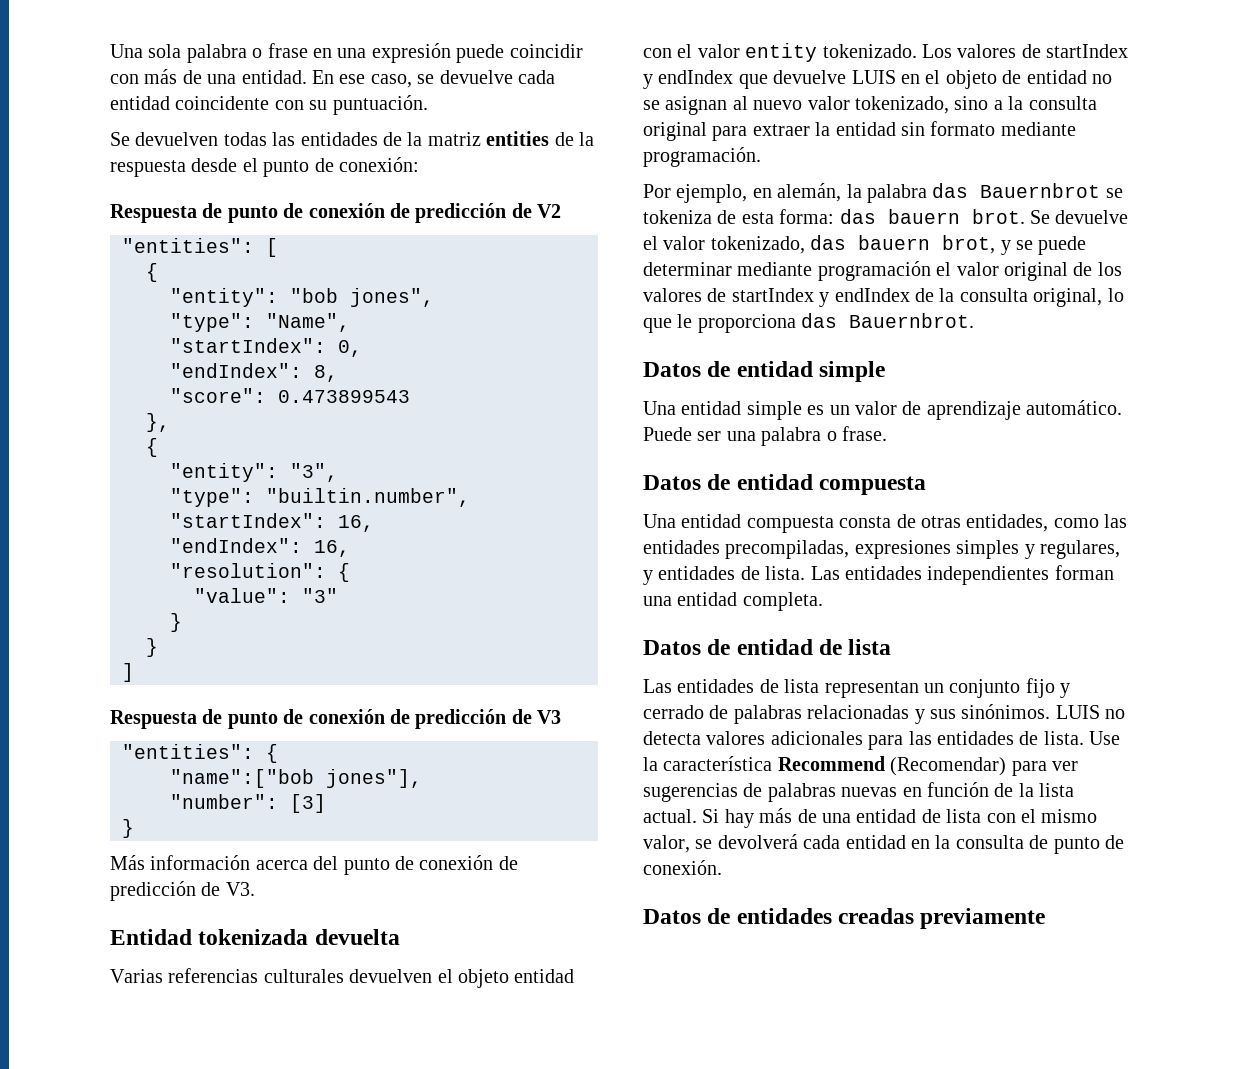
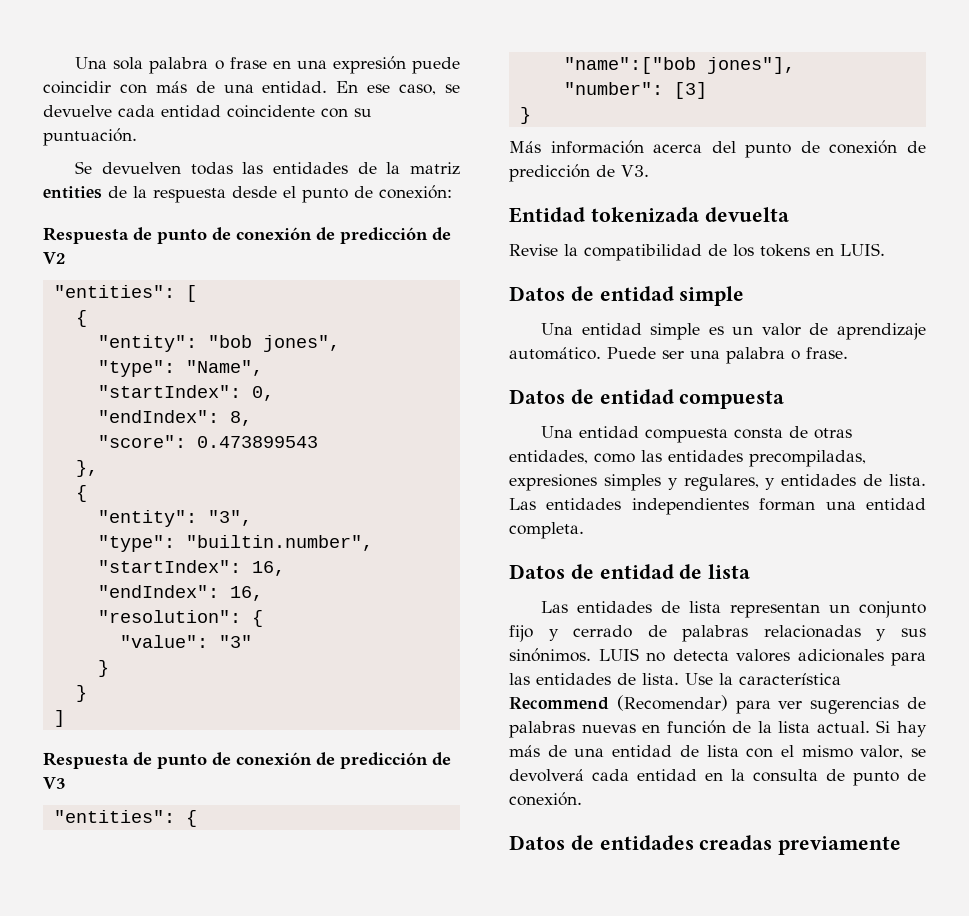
- Varias referencias culturales devuelven el objeto entidad con el valor entity tokenizado. Los valores de startIndex y endIndex que devuelve LUIS en el objeto de entidad no se asignan al nuevo valor tokenizado, sino a la consulta original para extraer la entidad sin formato mediante programación.
- Por ejemplo, en alemán, la palabra das Bauernbrot se tokeniza de esta forma: das bauern brot. Se devuelve el valor tokenizado, das bauern brot, y se puede determinar mediante programación el valor original de los valores de startIndex y endIndex de la consulta original, lo que le proporciona das Bauernbrot.
+ Revise la compatibilidad de los tokens en LUIS.

